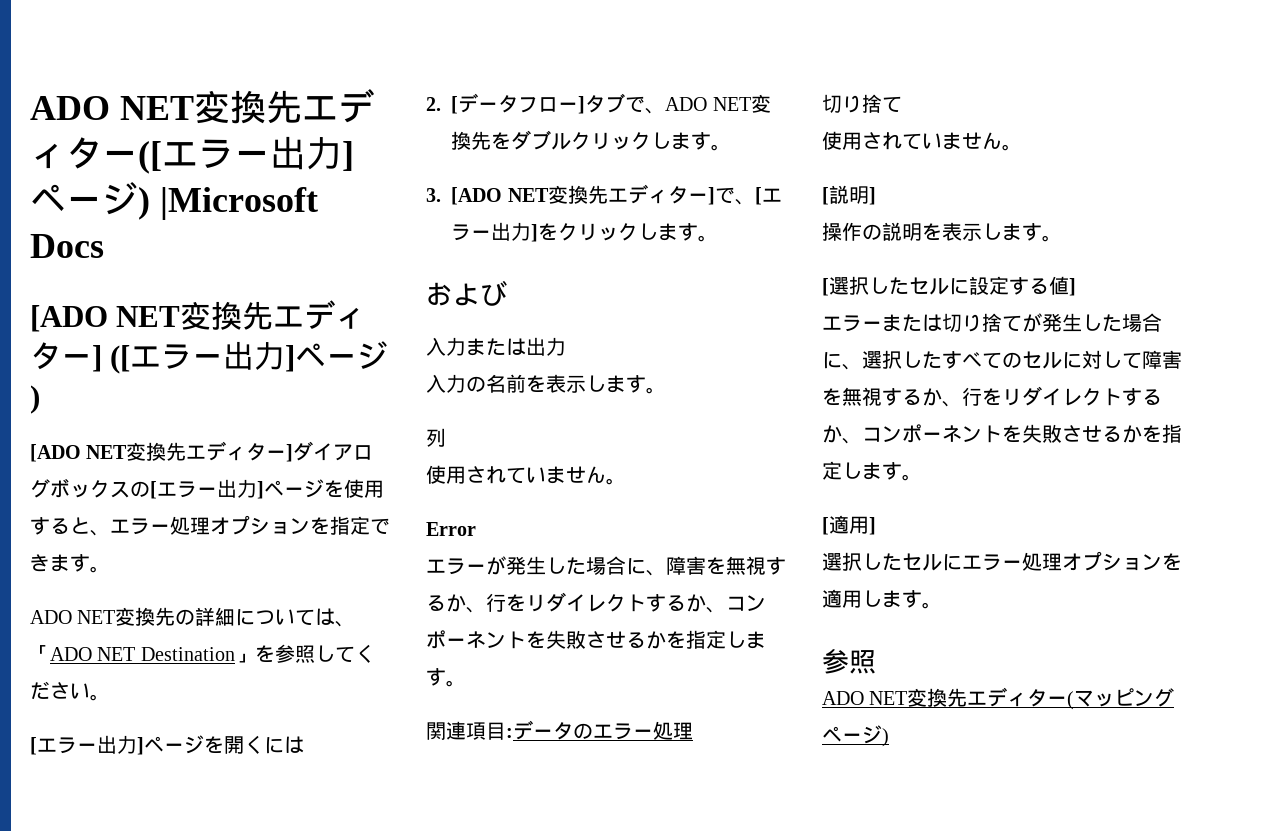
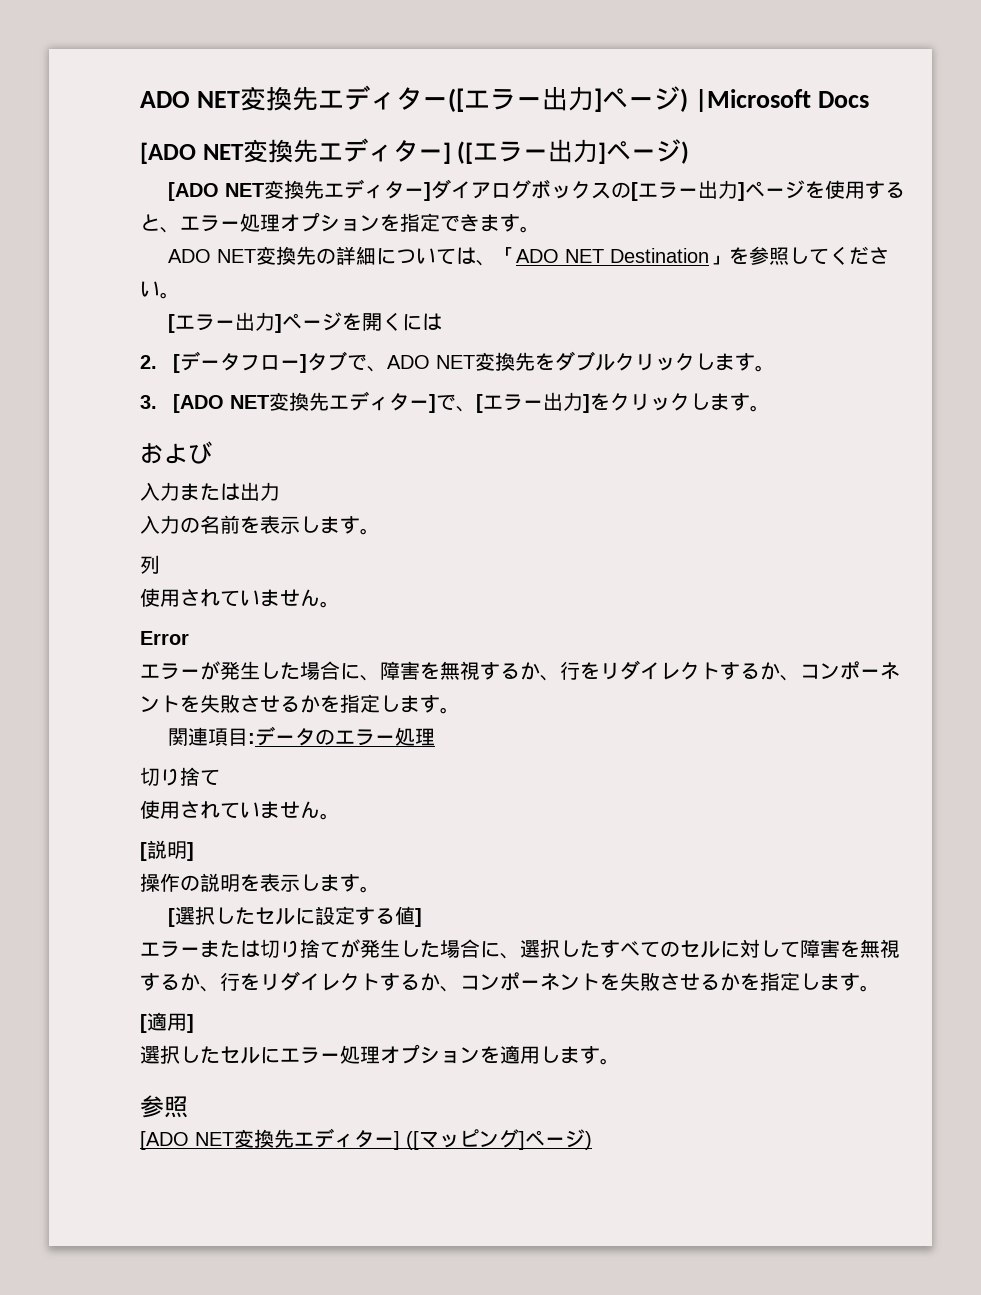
- ADO NET変換先エディター(マッピングページ)
+ [ADO NET変換先エディター] ([マッピング]ページ)

